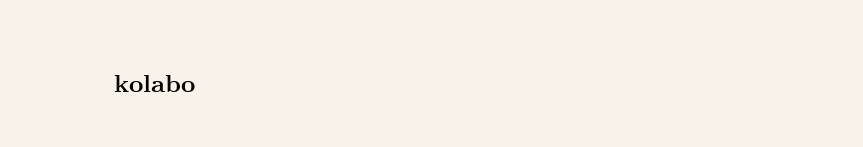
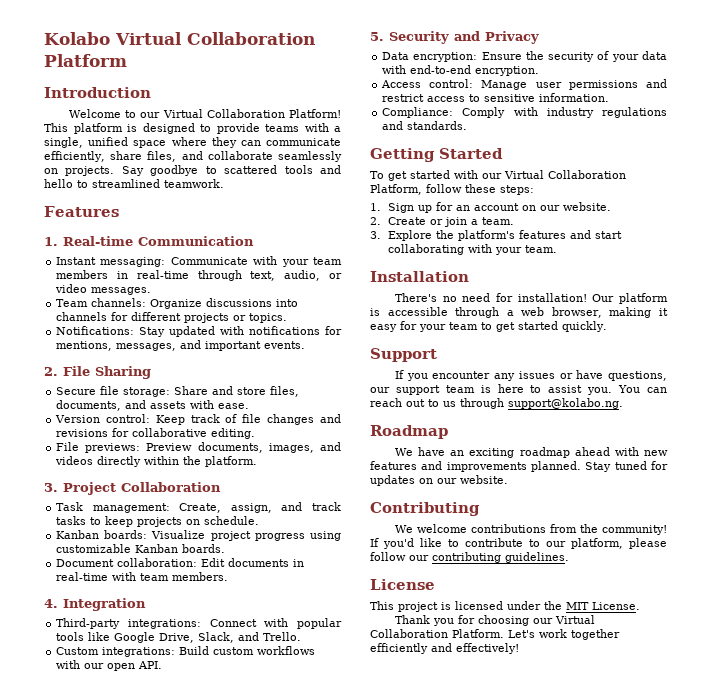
- kolabo
+ Kolabo Virtual Collaboration Platform
+ Introduction
+ Welcome to our Virtual Collaboration Platform! This platform is designed to provide teams with a single, unified space where they can communicate efficiently, share files, and collaborate seamlessly on projects. Say goodbye to scattered tools and hello to streamlined teamwork.
+ Features
+ 1. Real-time Communication
+ Instant messaging: Communicate with your team members in real-time through text, audio, or video messages.
+ Team channels: Organize discussions into channels for different projects or topics.
+ Notifications: Stay updated with notifications for mentions, messages, and important events.
+ 2. File Sharing
+ Secure file storage: Share and store files, documents, and assets with ease.
+ Version control: Keep track of file changes and revisions for collaborative editing.
+ File previews: Preview documents, images, and videos directly within the platform.
+ 3. Project Collaboration
+ Task management: Create, assign, and track tasks to keep projects on schedule.
+ Kanban boards: Visualize project progress using customizable Kanban boards.
+ Document collaboration: Edit documents in real-time with team members.
+ 4. Integration
+ Third-party integrations: Connect with popular tools like Google Drive, Slack, and Trello.
+ Custom integrations: Build custom workflows with our open API.
+ 5. Security and Privacy
+ Data encryption: Ensure the security of your data with end-to-end encryption.
+ Access control: Manage user permissions and restrict access to sensitive information.
+ Compliance: Comply with industry regulations and standards.
+ Getting Started
+ To get started with our Virtual Collaboration Platform, follow these steps:
+ 1. Sign up for an account on our website.
+ 2. Create or join a team.
+ 3. Explore the platform's features and start collaborating with your team.
+ Installation
+ There's no need for installation! Our platform is accessible through a web browser, making it easy for your team to get started quickly.
+ Support
+ If you encounter any issues or have questions, our support team is here to assist you. You can reach out to us through support@kolabo.ng.
+ Roadmap
+ We have an exciting roadmap ahead with new features and improvements planned. Stay tuned for updates on our website.
+ Contributing
+ We welcome contributions from the community! If you'd like to contribute to our platform, please follow our contributing guidelines.
+ License
+ This project is licensed under the MIT License.
+ Thank you for choosing our Virtual Collaboration Platform. Let's work together efficiently and effectively!

